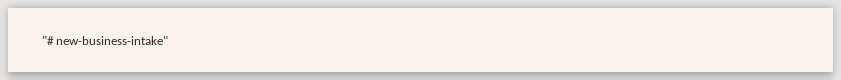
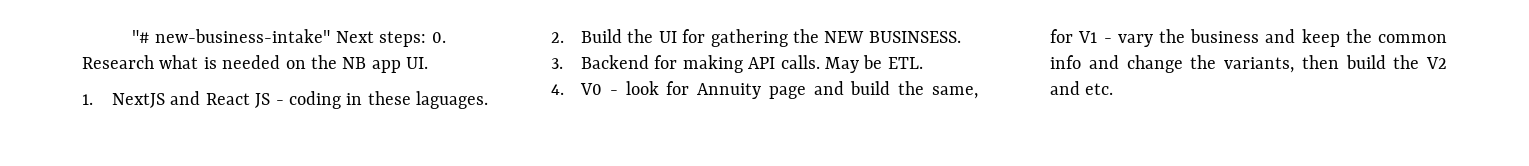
- "# new-business-intake"
+ "# new-business-intake" Next steps: 0. Research what is needed on the NB app UI.
+ 1. NextJS and React JS - coding in these laguages.
+ 2. Build the UI for gathering the NEW BUSINSESS.
+ 3. Backend for making API calls. May be ETL.
+ 4. V0 - look for Annuity page and build the same, for V1 - vary the business and keep the common info and change the variants, then build the V2 and etc.

